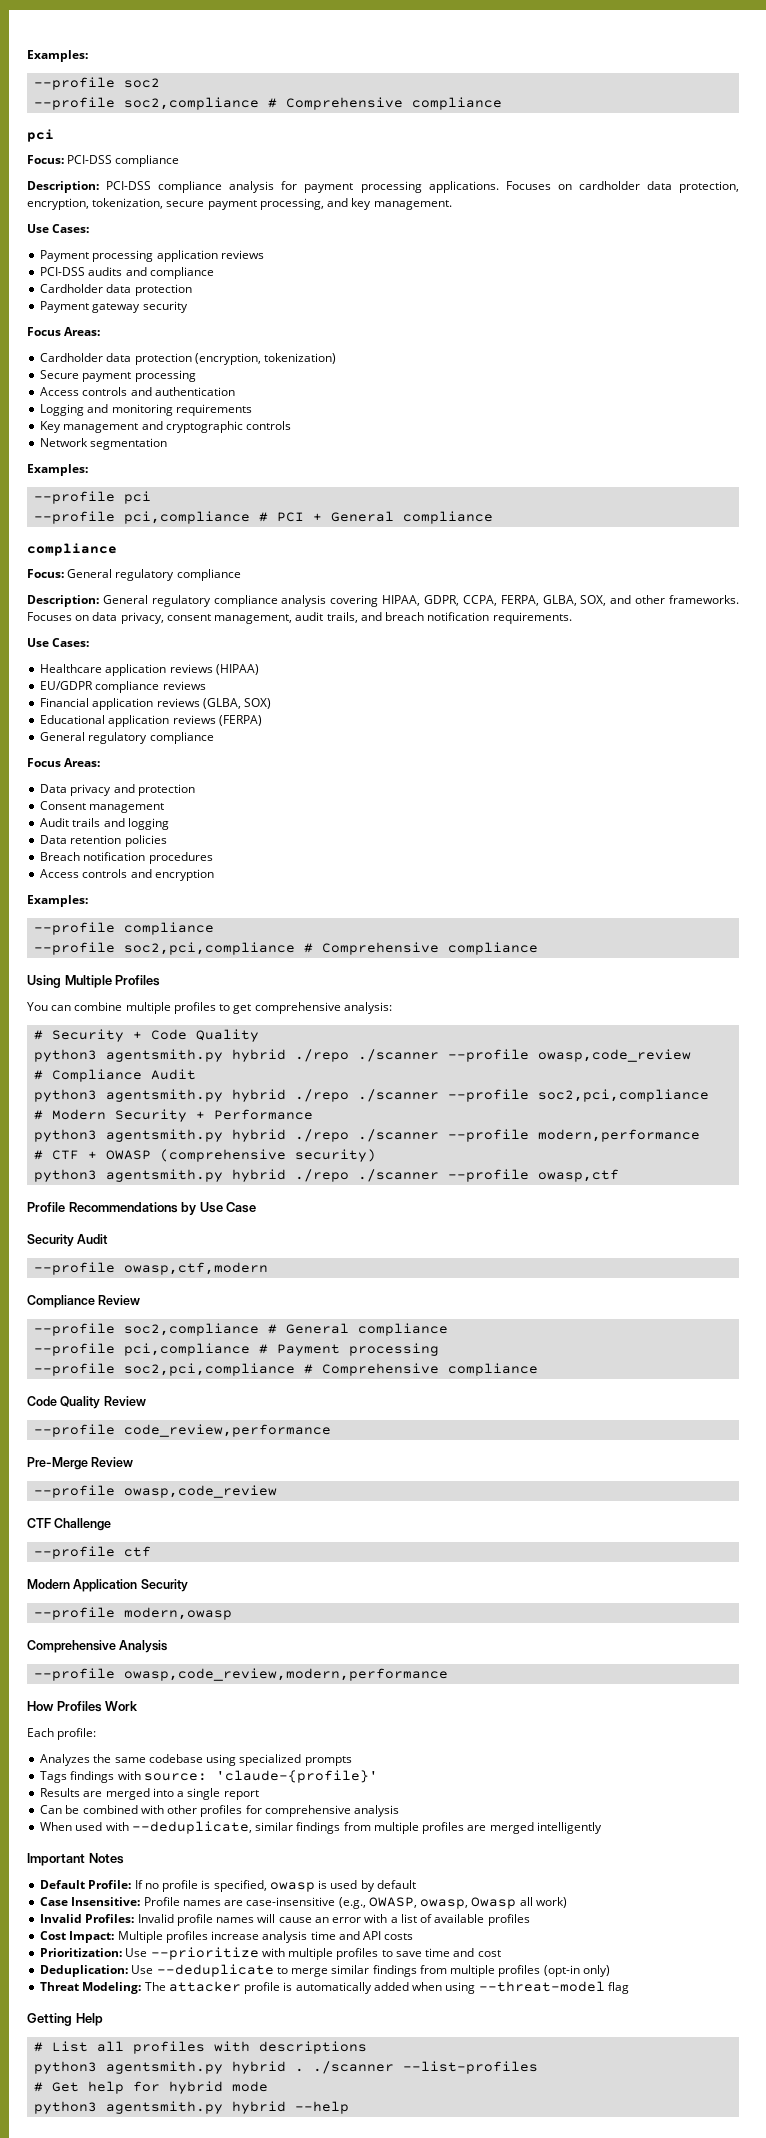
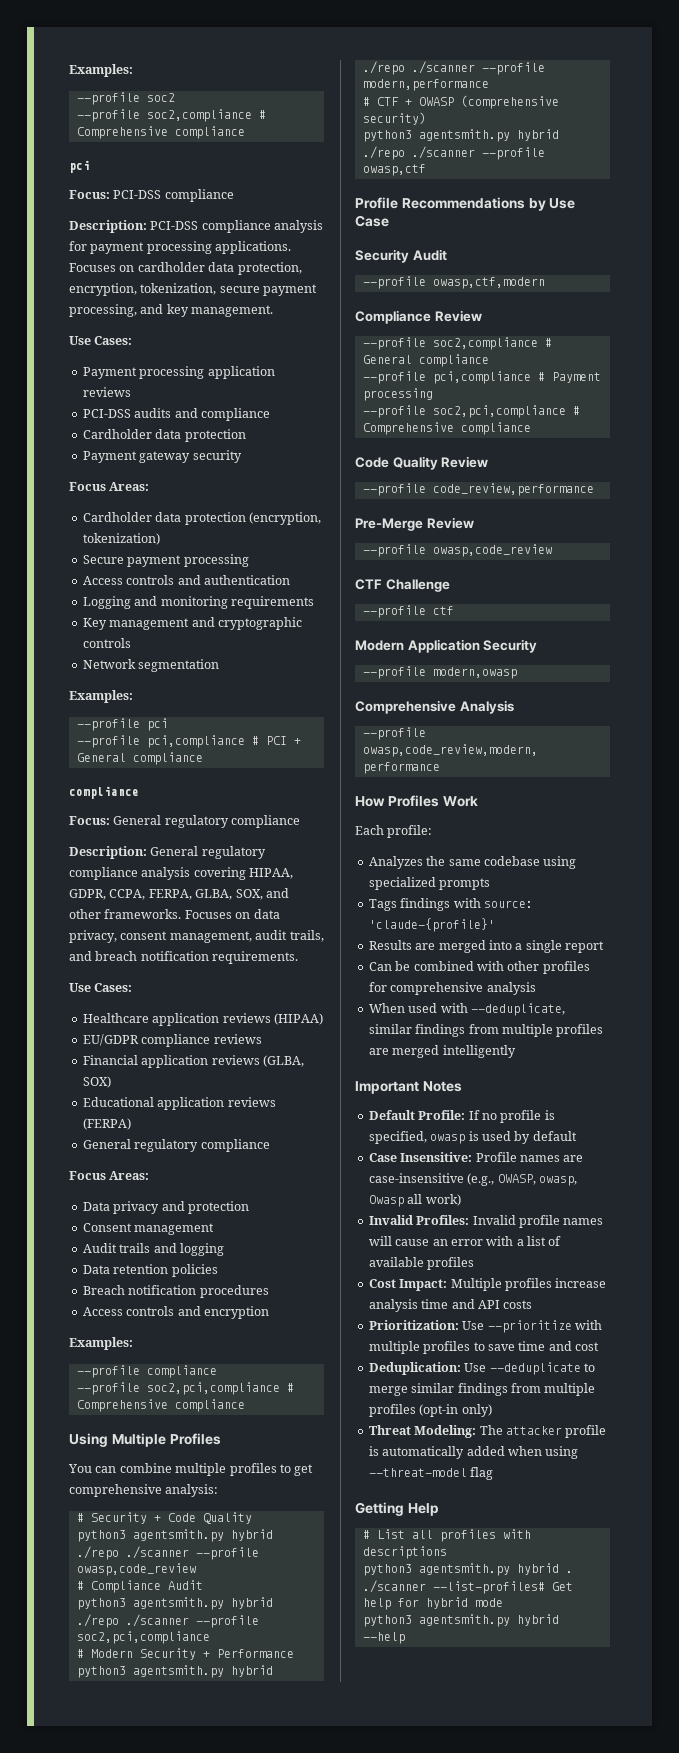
- python3 agentsmith.py hybrid . ./scanner --list-profiles
- # Get help for hybrid mode
+ python3 agentsmith.py hybrid . ./scanner --list-profiles# Get help for hybrid mode

